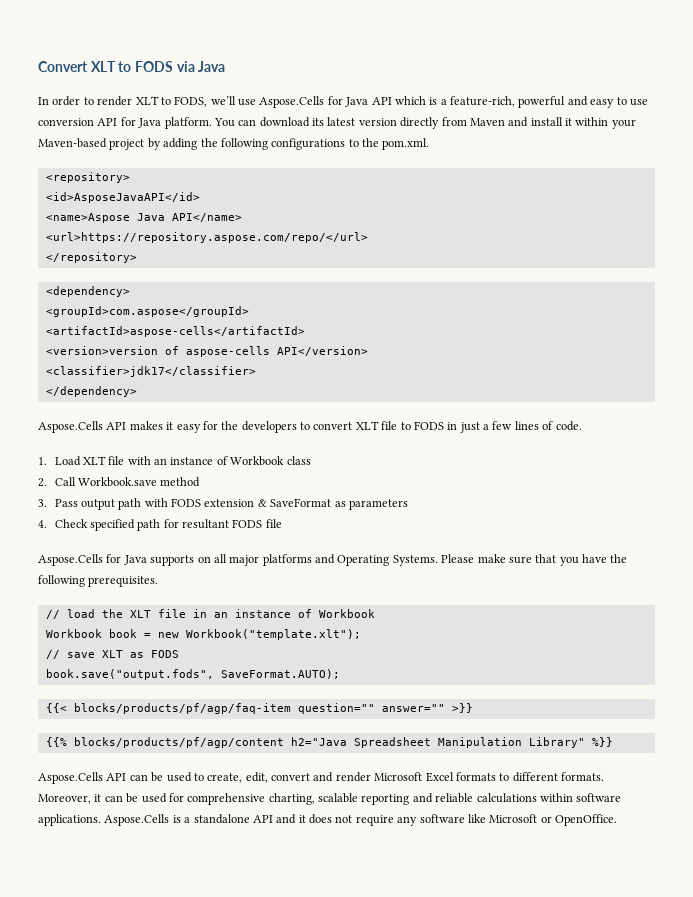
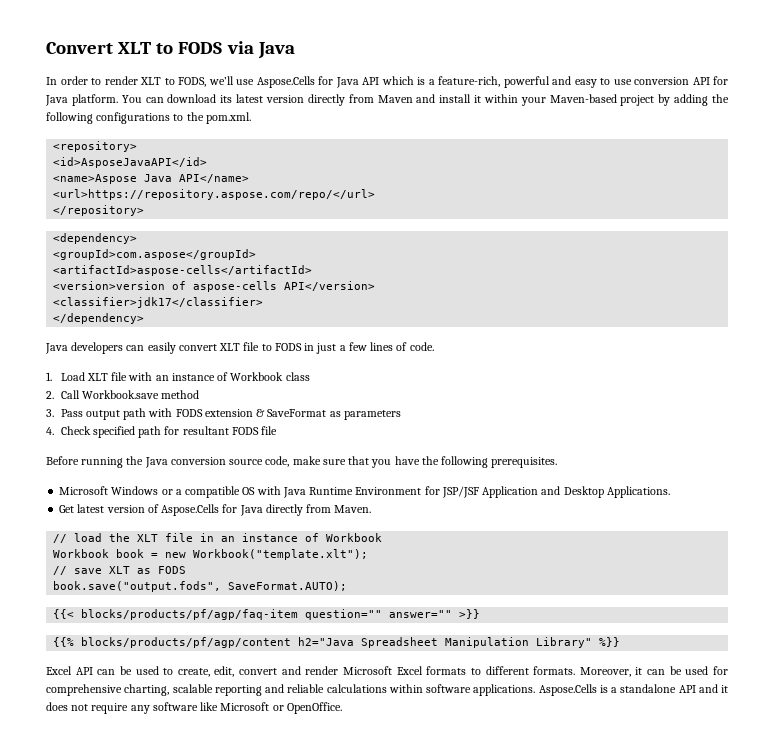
- Aspose.Cells API makes it easy for the developers to convert XLT file to FODS in just a few lines of code.
+ Java developers can easily convert XLT file to FODS in just a few lines of code.
- Aspose.Cells for Java supports on all major platforms and Operating Systems. Please make sure that you have the following prerequisites.
+ Before running the Java conversion source code, make sure that you have the following prerequisites.
+ Microsoft Windows or a compatible OS with Java Runtime Environment for JSP/JSF Application and Desktop Applications.
+ Get latest version of Aspose.Cells for Java directly from Maven.
- Aspose.Cells API can be used to create, edit, convert and render Microsoft Excel formats to different formats.
+ Excel API can be used to create, edit, convert and render Microsoft Excel formats to different formats.

